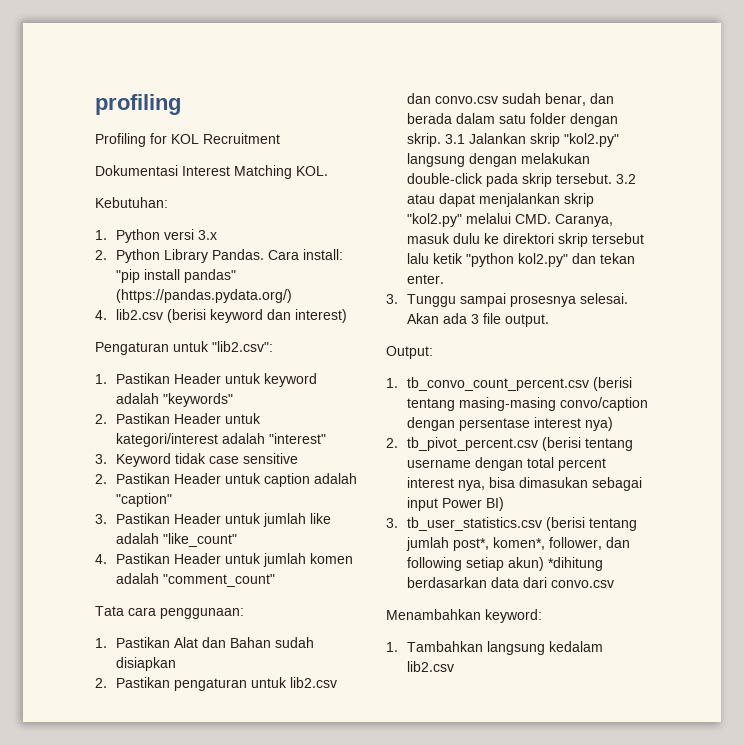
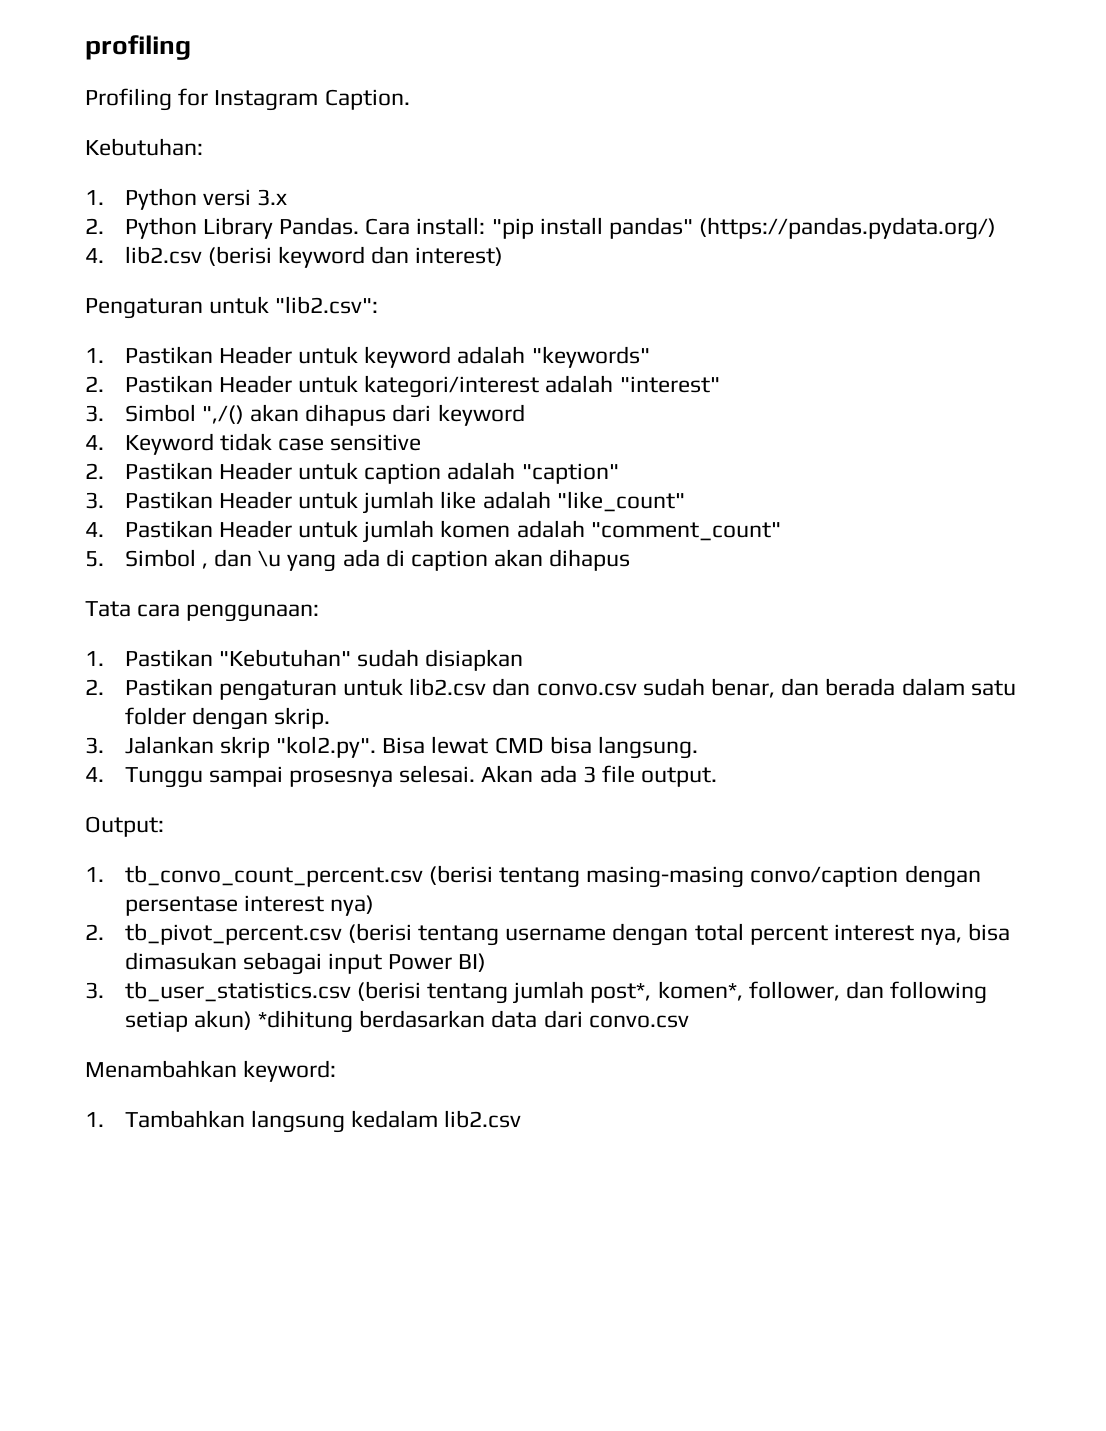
- Profiling for KOL Recruitment
- Dokumentasi Interest Matching KOL.
+ Profiling for Instagram Caption.
- 3. Keyword tidak case sensitive
+ 3. Simbol ",/() akan dihapus dari keyword
+ 4. Keyword tidak case sensitive
+ 5. Simbol , dan \u yang ada di caption akan dihapus
- 1. Pastikan Alat dan Bahan sudah disiapkan
+ 1. Pastikan "Kebutuhan" sudah disiapkan
- 2. Pastikan pengaturan untuk lib2.csv dan convo.csv sudah benar, dan berada dalam satu folder dengan skrip. 3.1 Jalankan skrip "kol2.py" langsung dengan melakukan double-click pada skrip tersebut. 3.2 atau dapat menjalankan skrip "kol2.py" melalui CMD. Caranya, masuk dulu ke direktori skrip tersebut lalu ketik "python kol2.py" dan tekan enter.
- 3. Tunggu sampai prosesnya selesai.
+ 2. Pastikan pengaturan untuk lib2.csv dan convo.csv sudah benar, dan berada dalam satu folder dengan skrip.
+ 3. Jalankan skrip "kol2.py". Bisa lewat CMD bisa langsung.
+ 4. Tunggu sampai prosesnya selesai.

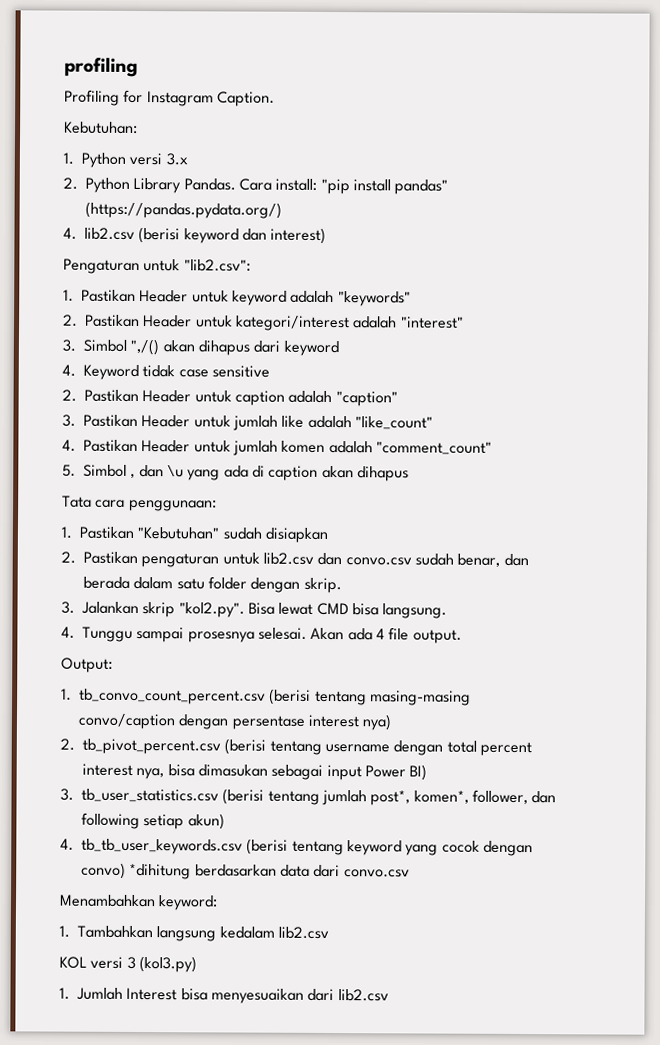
- Akan ada 3 file output.
+ Akan ada 4 file output.
- 3. tb_user_statistics.csv (berisi tentang jumlah post*, komen*, follower, dan following setiap akun) *dihitung berdasarkan data dari convo.csv
+ 3. tb_user_statistics.csv (berisi tentang jumlah post*, komen*, follower, dan following setiap akun)
+ 4. tb_tb_user_keywords.csv (berisi tentang keyword yang cocok dengan convo) *dihitung berdasarkan data dari convo.csv
+ KOL versi 3 (kol3.py)
+ 1. Jumlah Interest bisa menyesuaikan dari lib2.csv

